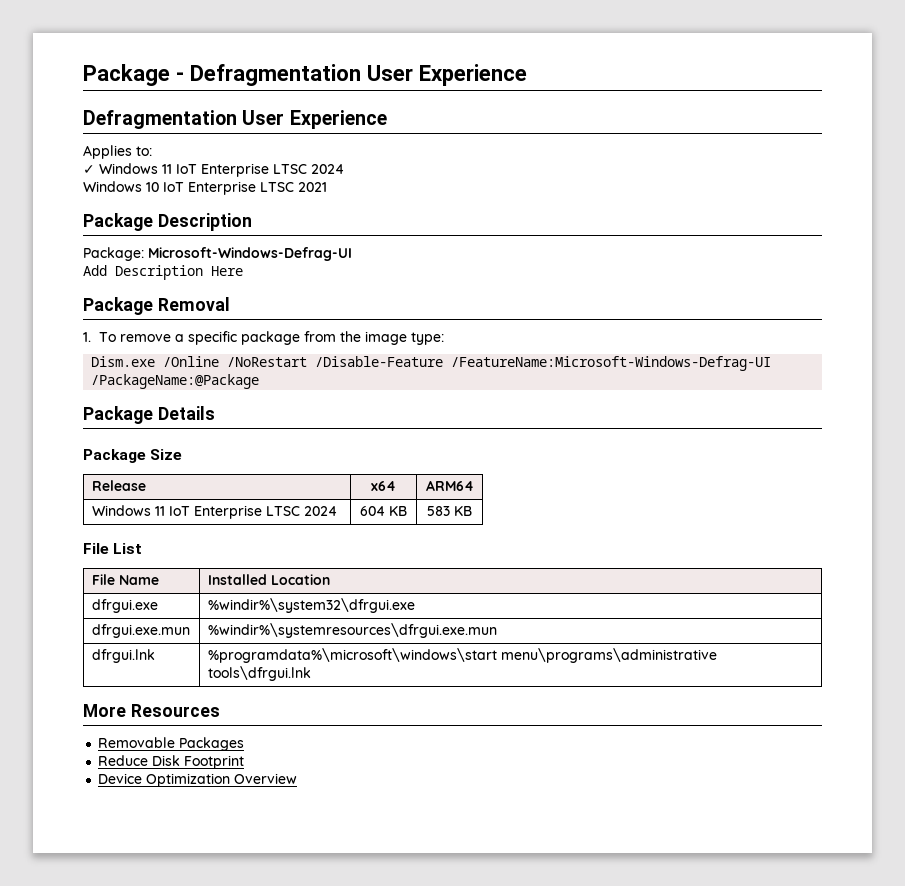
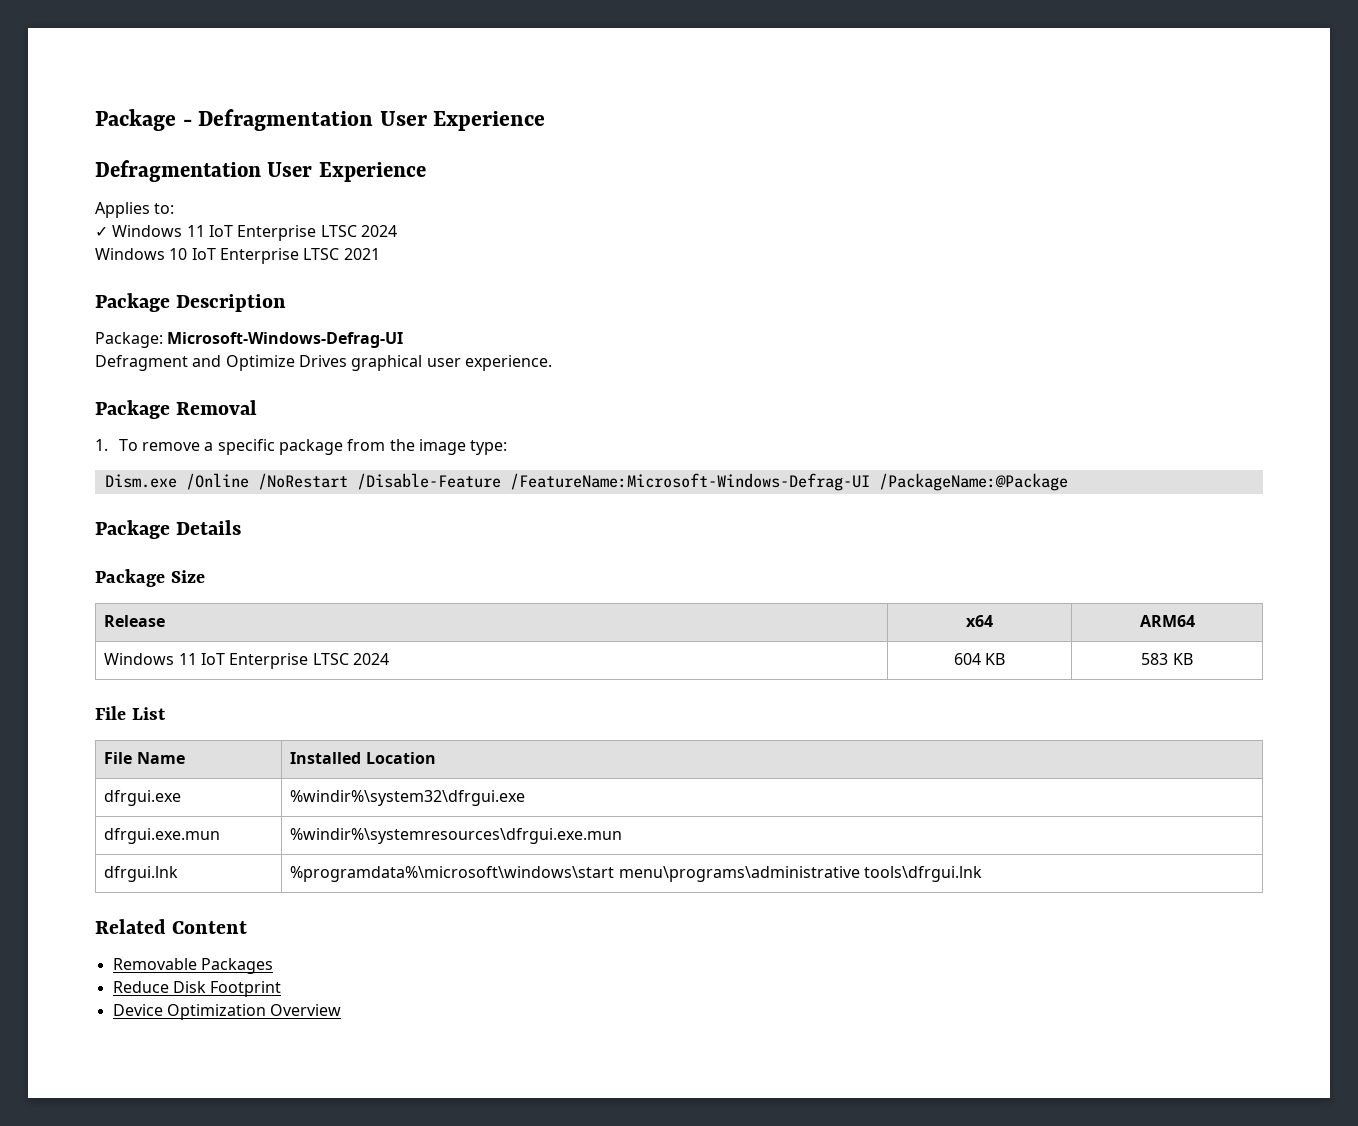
- Add Description Here
+ Defragment and Optimize Drives graphical user experience.
- More Resources
+ Related Content

